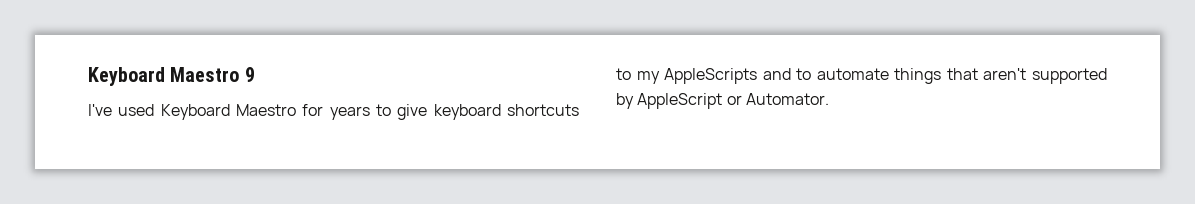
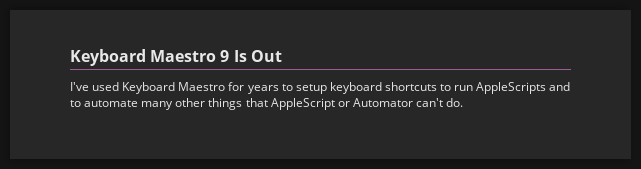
- Keyboard Maestro 9
+ Keyboard Maestro 9 Is Out
- I've used Keyboard Maestro for years to give keyboard shortcuts to my AppleScripts and to automate things that aren't supported by AppleScript or Automator.
+ I've used Keyboard Maestro for years to setup keyboard shortcuts to run AppleScripts and to automate many other things that AppleScript or Automator can't do.

